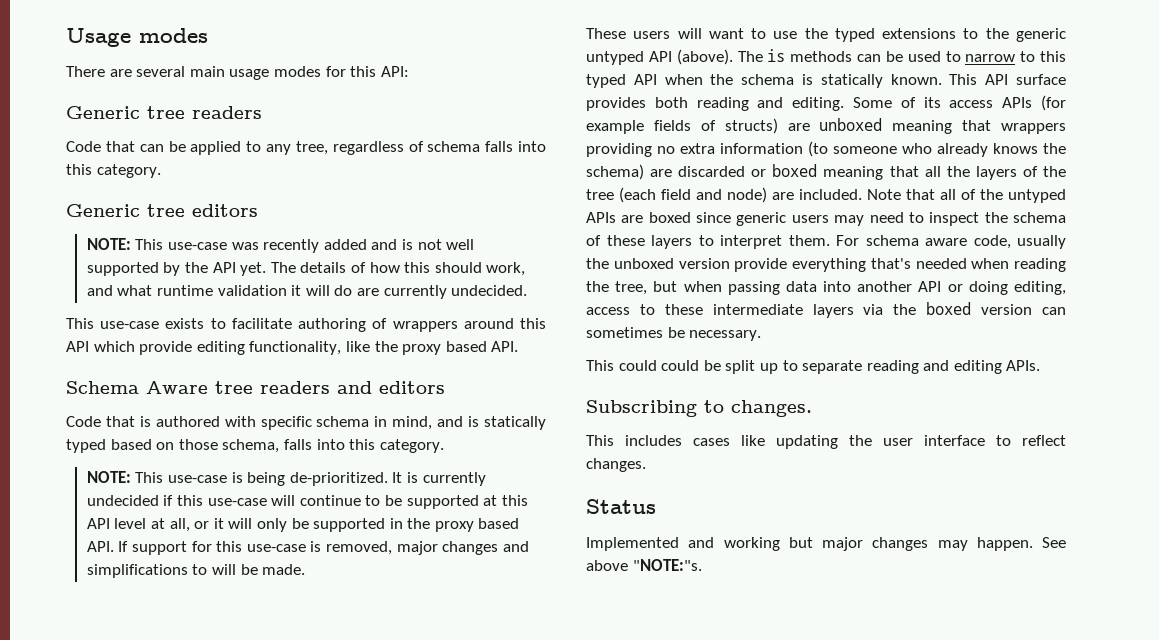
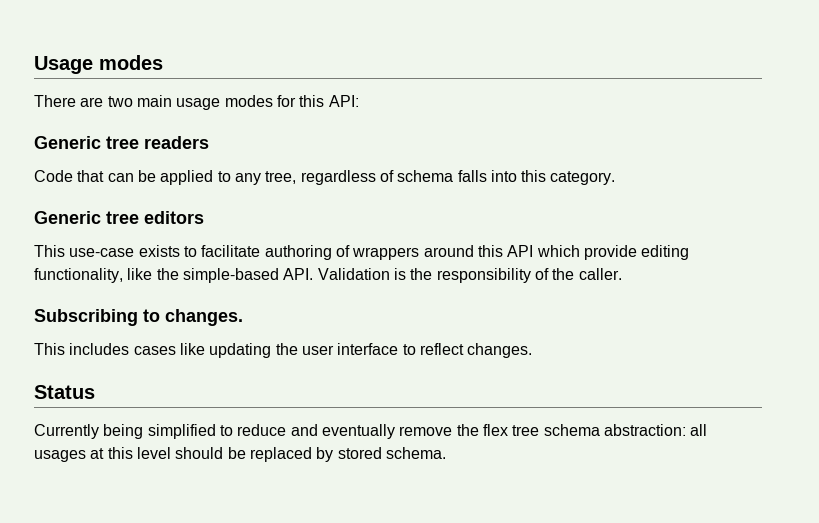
- There are several main usage modes for this API:
+ There are two main usage modes for this API:
- NOTE: This use-case was recently added and is not well supported by the API yet. The details of how this should work, and what runtime validation it will do are currently undecided.
- This use-case exists to facilitate authoring of wrappers around this API which provide editing functionality, like the proxy based API.
- Schema Aware tree readers and editors
- Code that is authored with specific schema in mind, and is statically typed based on those schema, falls into this category.
- NOTE: This use-case is being de-prioritized. It is currently undecided if this use-case will continue to be supported at this API level at all, or it will only be supported in the proxy based API. If support for this use-case is removed, major changes and simplifications to will be made.
- These users will want to use the typed extensions to the generic untyped API (above). The is methods can be used to narrow to this typed API when the schema is statically known. This API surface provides both reading and editing. Some of its access APIs (for example fields of structs) are unboxed meaning that wrappers providing no extra information (to someone who already knows the schema) are discarded or boxed meaning that all the layers of the tree (each field and node) are included. Note that all of the untyped APIs are boxed since generic users may need to inspect the schema of these layers to interpret them. For schema aware code, usually the unboxed version provide everything that's needed when reading the tree, but when passing data into another API or doing editing, access to these intermediate layers via the boxed version can sometimes be necessary.
- This could could be split up to separate reading and editing APIs.
+ This use-case exists to facilitate authoring of wrappers around this API which provide editing functionality, like the simple-based API. Validation is the responsibility of the caller.
- Implemented and working but major changes may happen. See above "NOTE:"s.
+ Currently being simplified to reduce and eventually remove the flex tree schema abstraction: all usages at this level should be replaced by stored schema.

